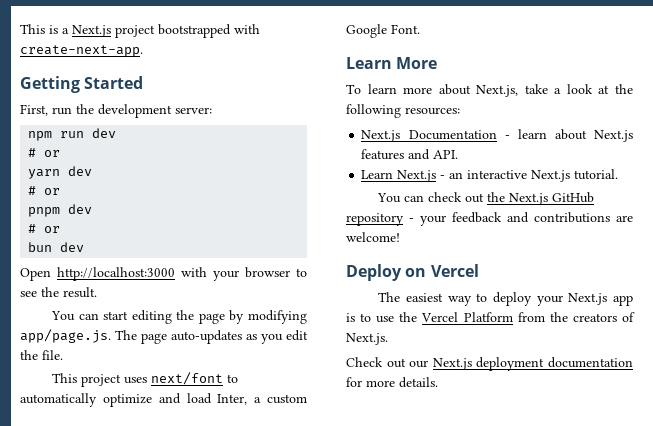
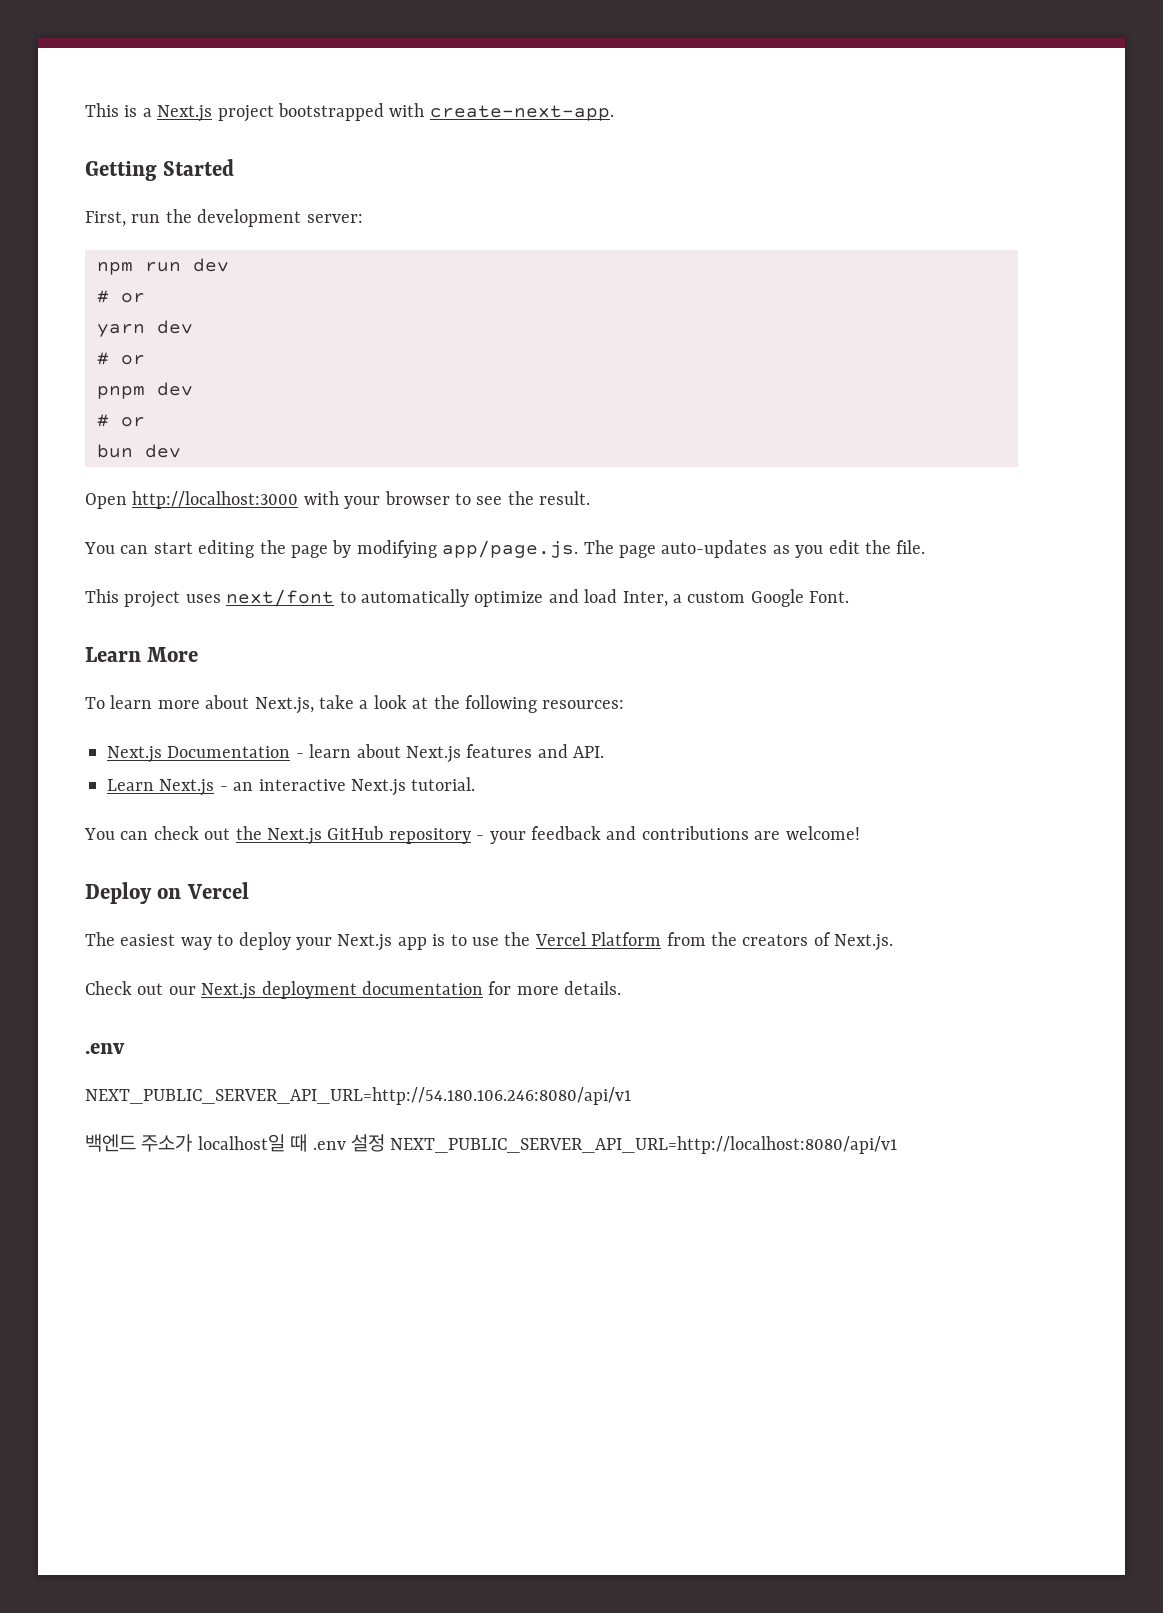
  Check out our Next.js deployment documentation for more details.
+ .env
+ NEXT_PUBLIC_SERVER_API_URL=http://54.180.106.246:8080/api/v1
+ 백엔드 주소가 localhost일 때 .env 설정 NEXT_PUBLIC_SERVER_API_URL=http://localhost:8080/api/v1

